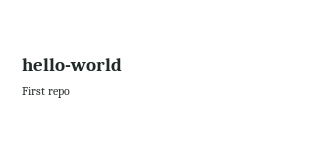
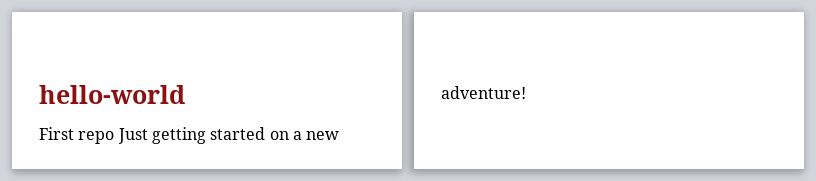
- First repo
+ First repo Just getting started on a new adventure!

